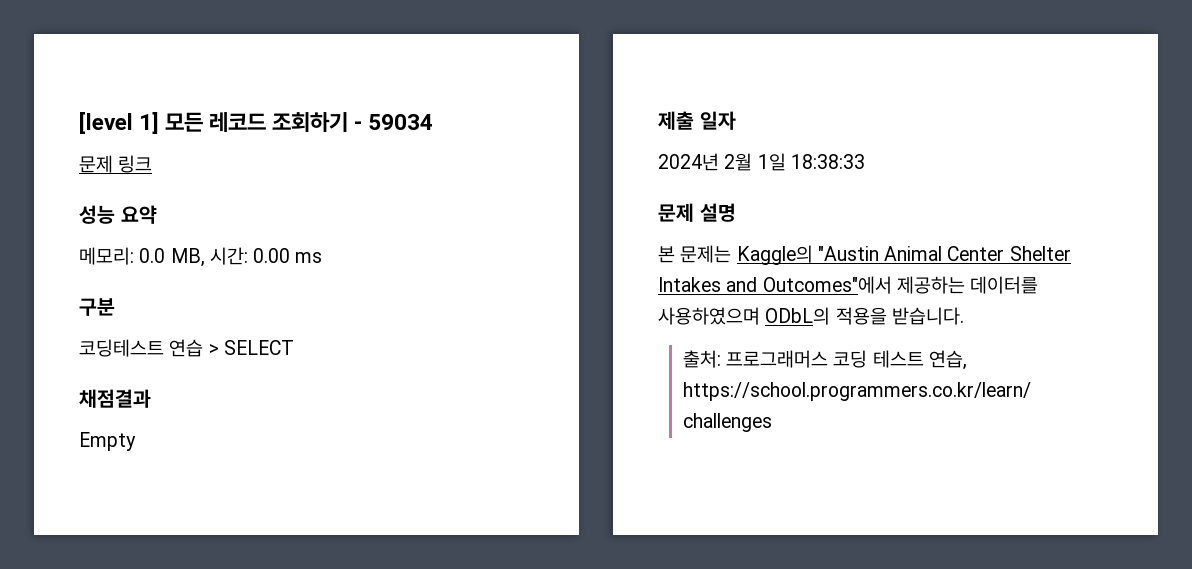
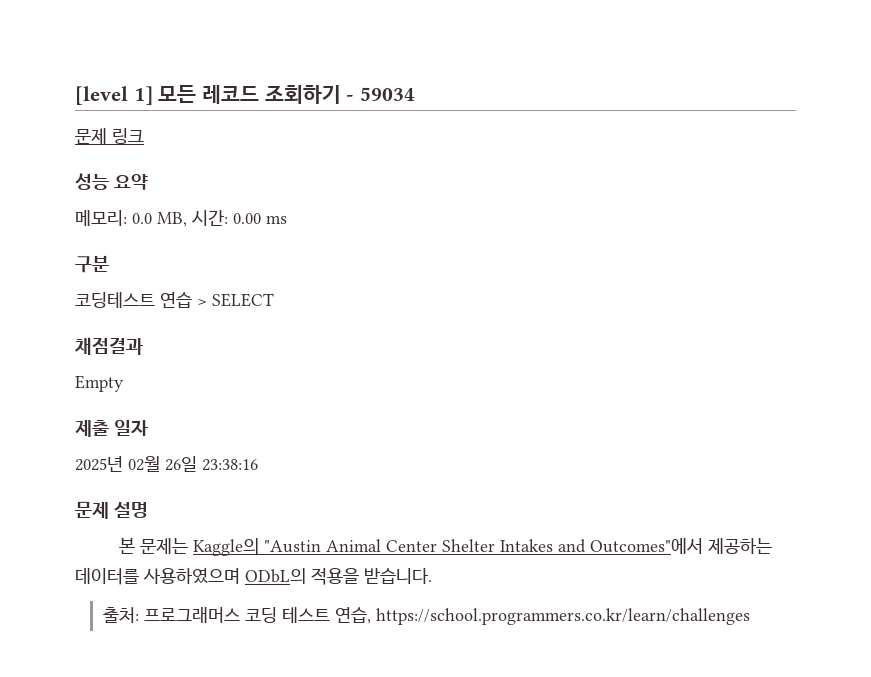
- 2024년 2월 1일 18:38:33
+ 2025년 02월 26일 23:38:16

